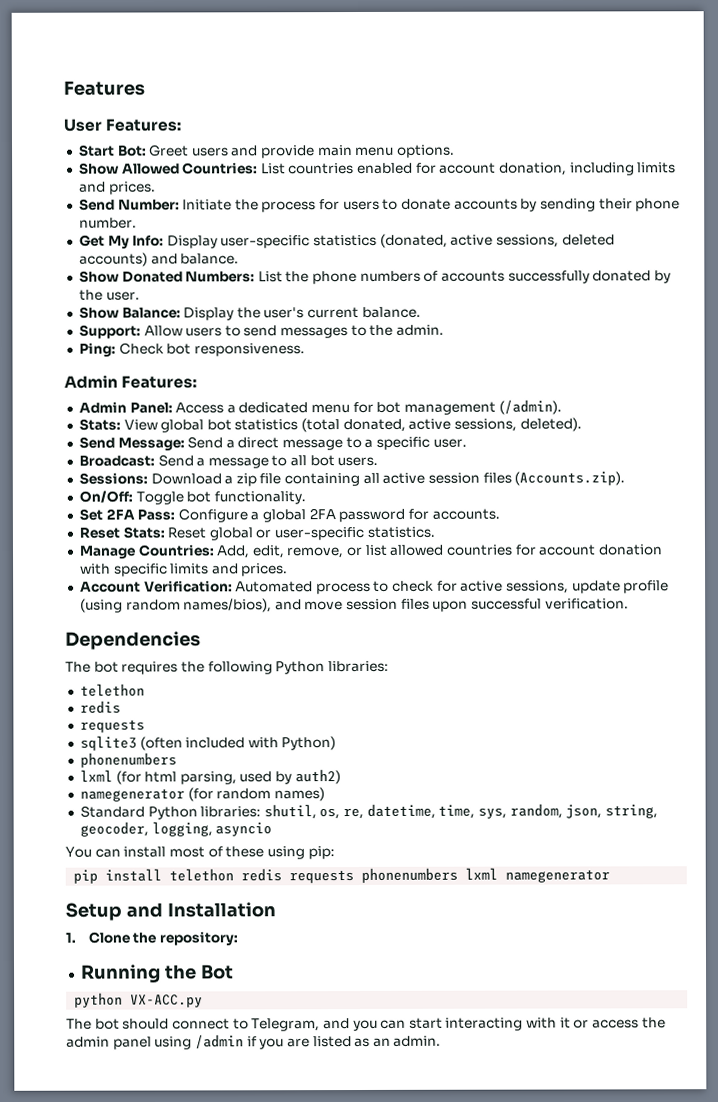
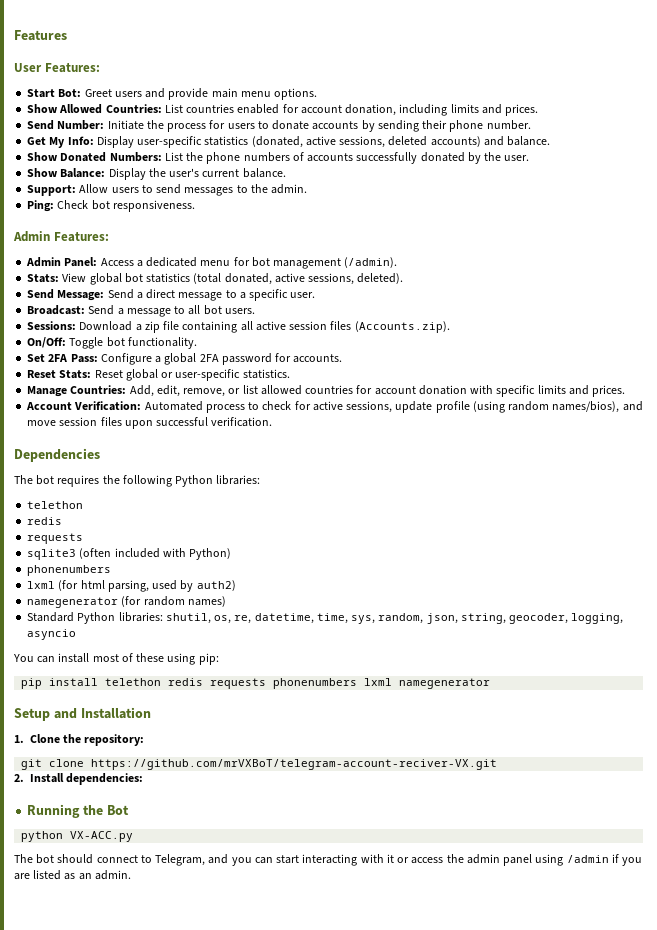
+ git clone https://github.com/mrVXBoT/telegram-account-reciver-VX.git
+ 2. Install dependencies:

